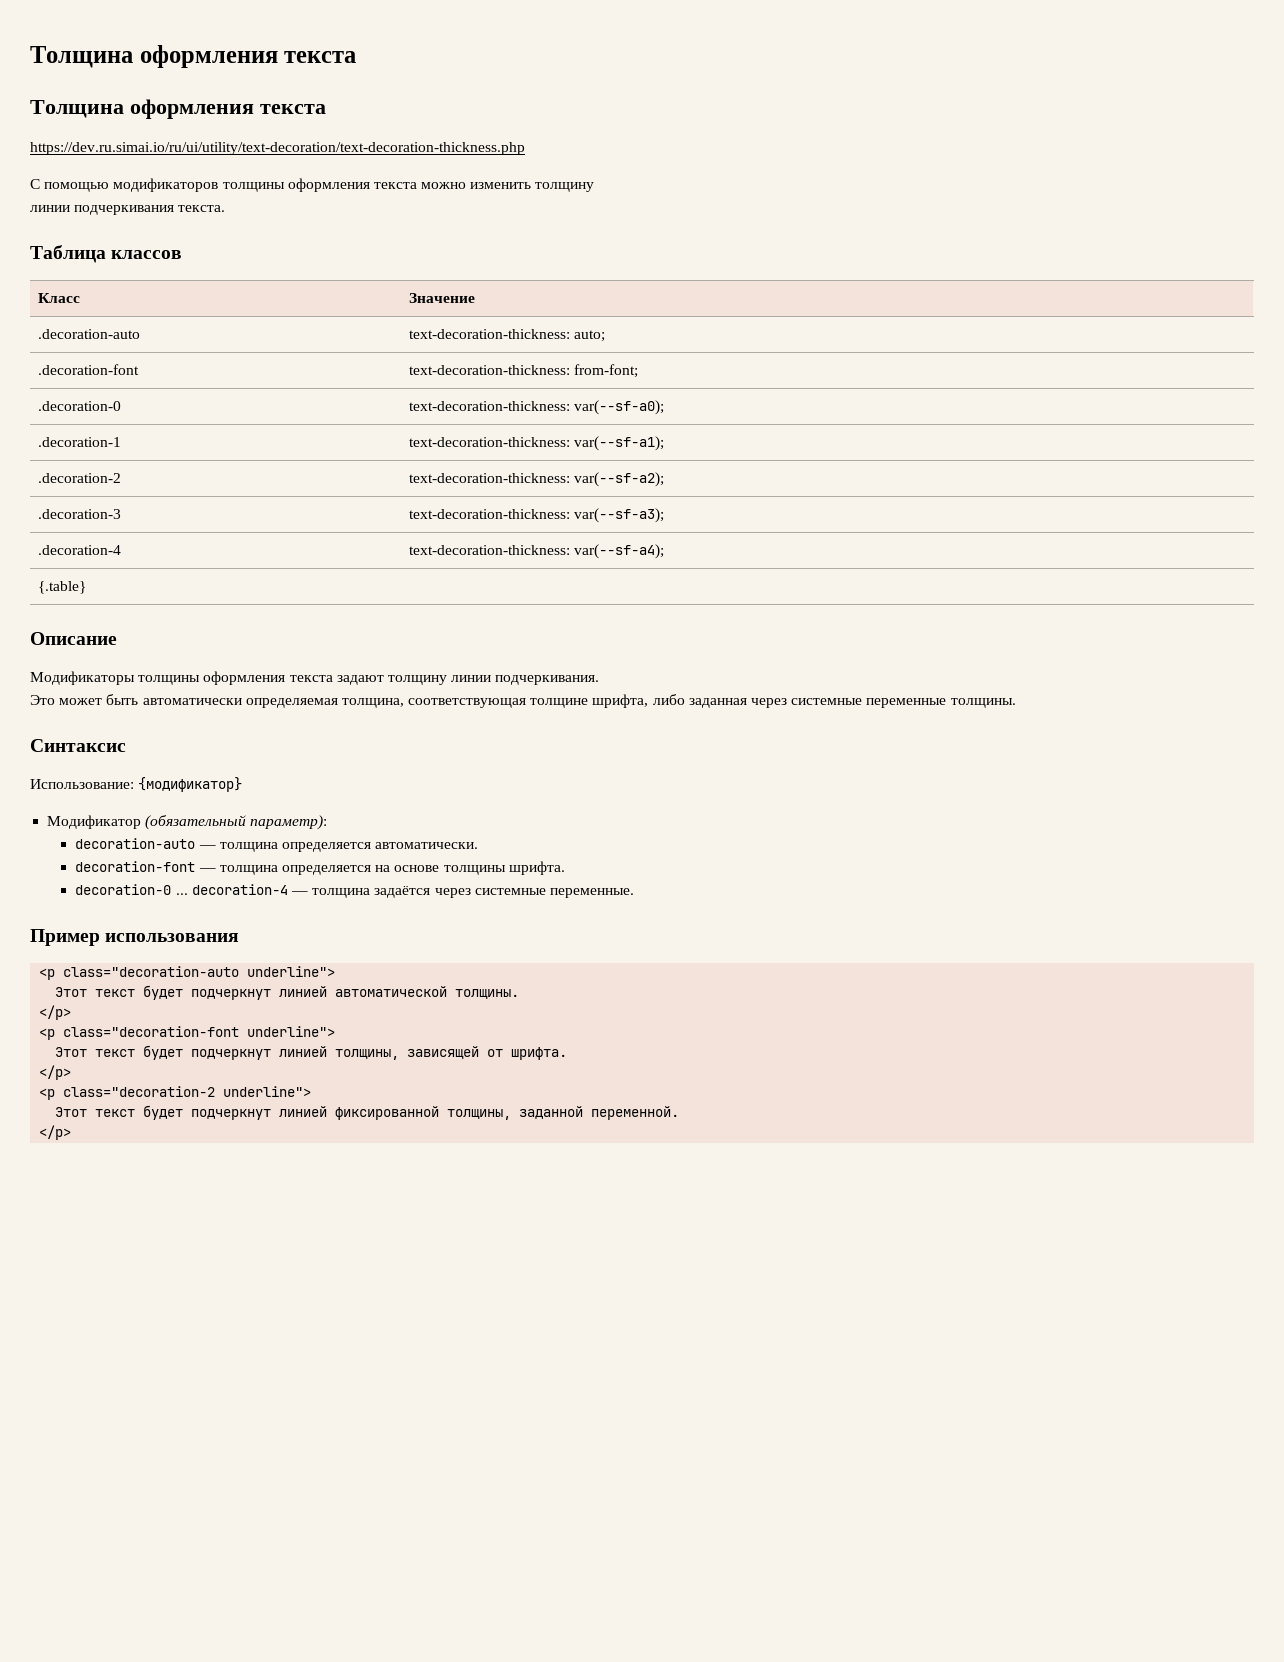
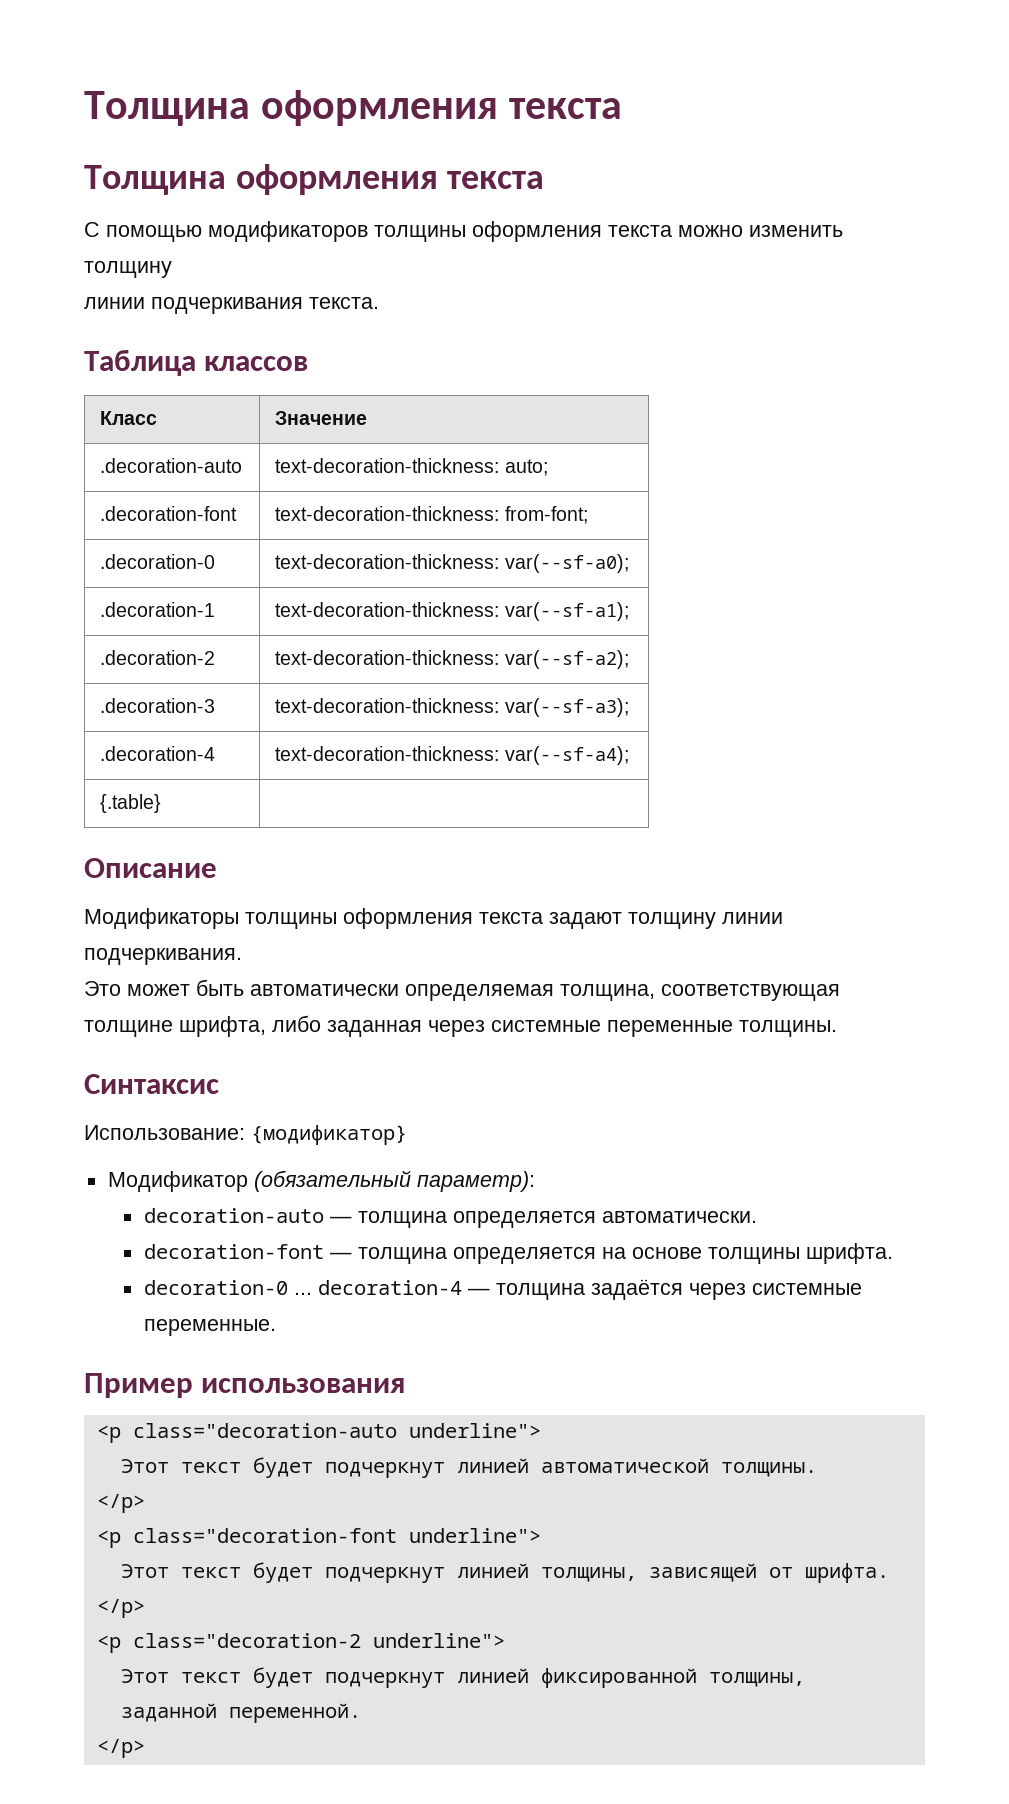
- https://dev.ru.simai.io/ru/ui/utility/text-decoration/text-decoration-thickness.php

